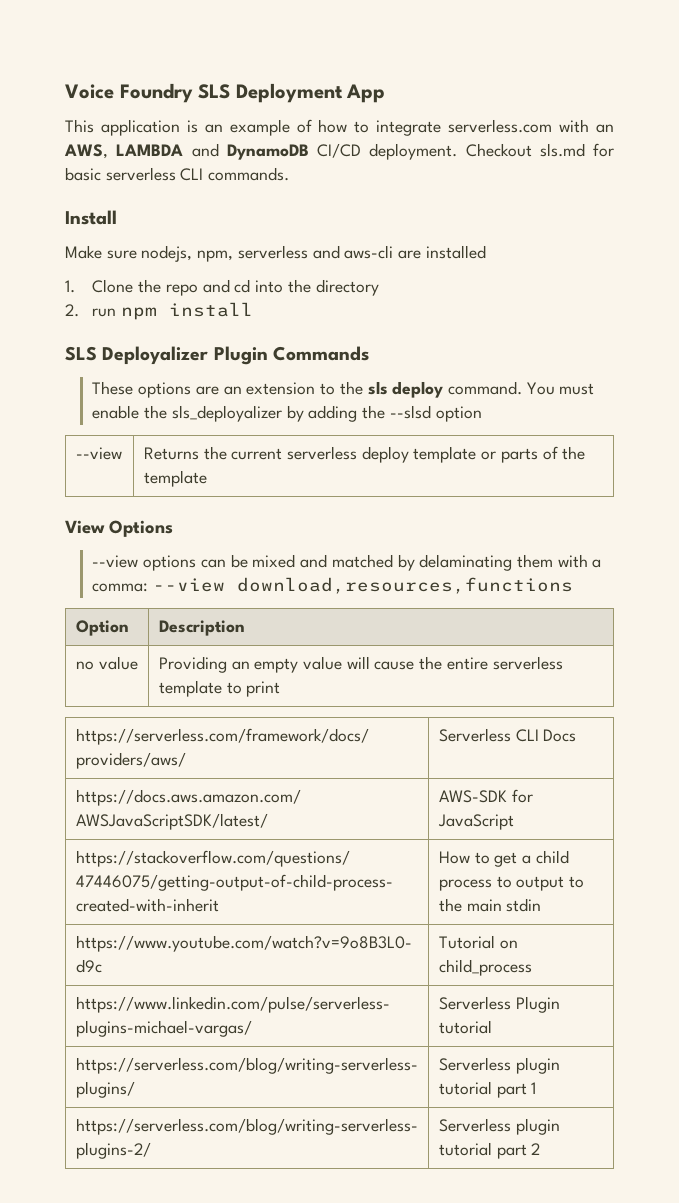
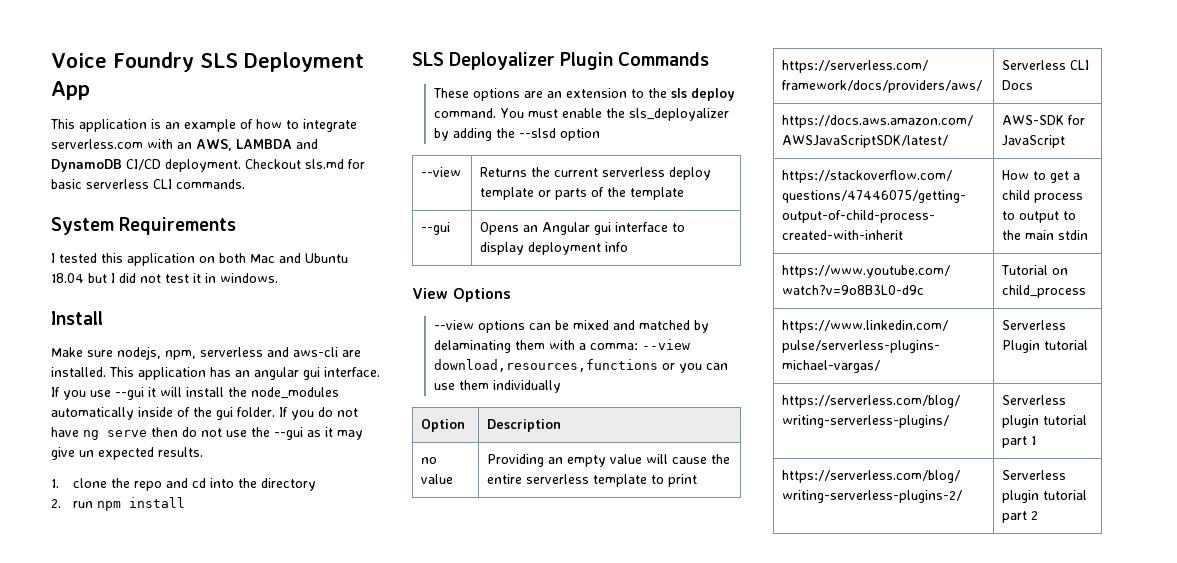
+ System Requirements
+ I tested this application on both Mac and Ubuntu 18.04 but I did not test it in windows.
- Make sure nodejs, npm, serverless and aws-cli are installed
+ Make sure nodejs, npm, serverless and aws-cli are installed. This application has an angular gui interface. If you use --gui it will install the node_modules automatically inside of the gui folder. If you do not have ng serve then do not use the --gui as it may give un expected results.
- 1. Clone the repo and cd into the directory
+ 1. clone the repo and cd into the directory
+ --gui | Opens an Angular gui interface to display deployment info
- --view options can be mixed and matched by delaminating them with a comma: --view download,resources,functions
+ --view options can be mixed and matched by delaminating them with a comma: --view download,resources,functions or you can use them individually

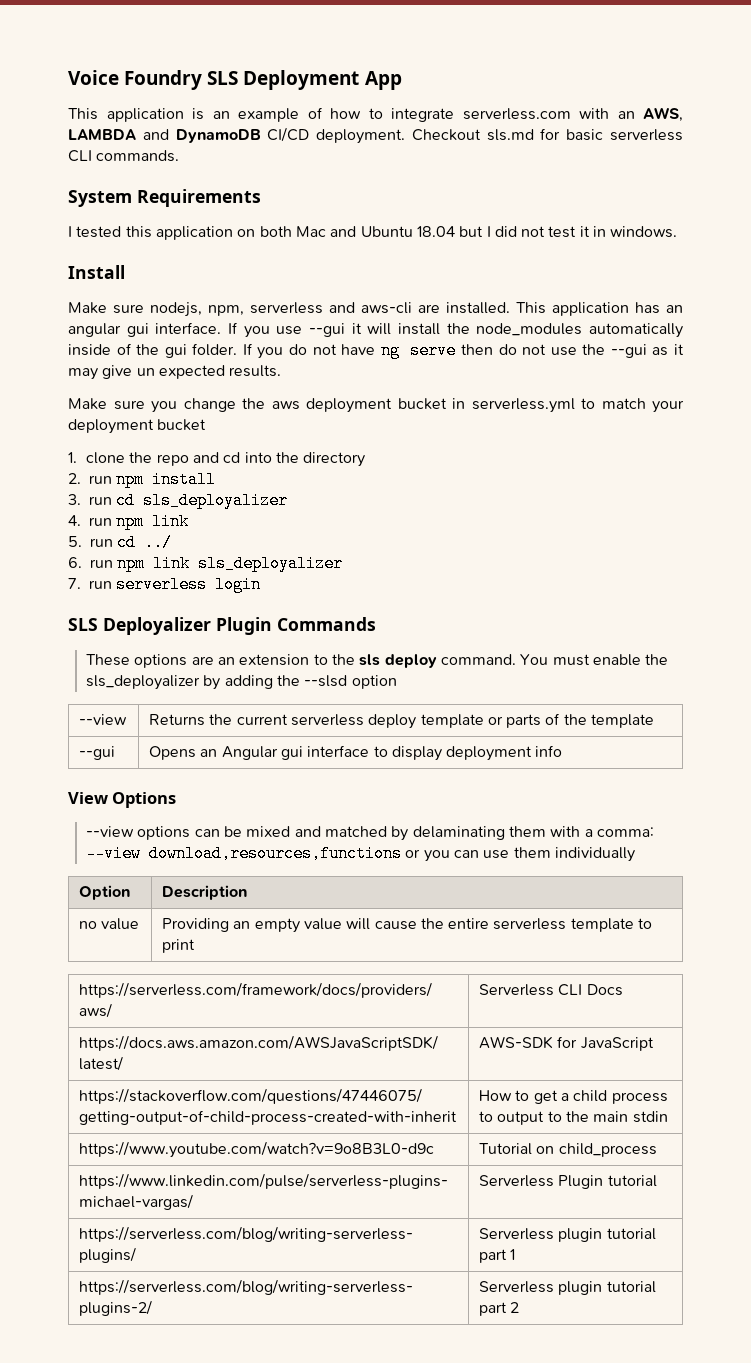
+ Make sure you change the aws deployment bucket in serverless.yml to match your deployment bucket
+ 3. run cd sls_deployalizer
+ 4. run npm link
+ 5. run cd ../
+ 6. run npm link sls_deployalizer
+ 7. run serverless login

